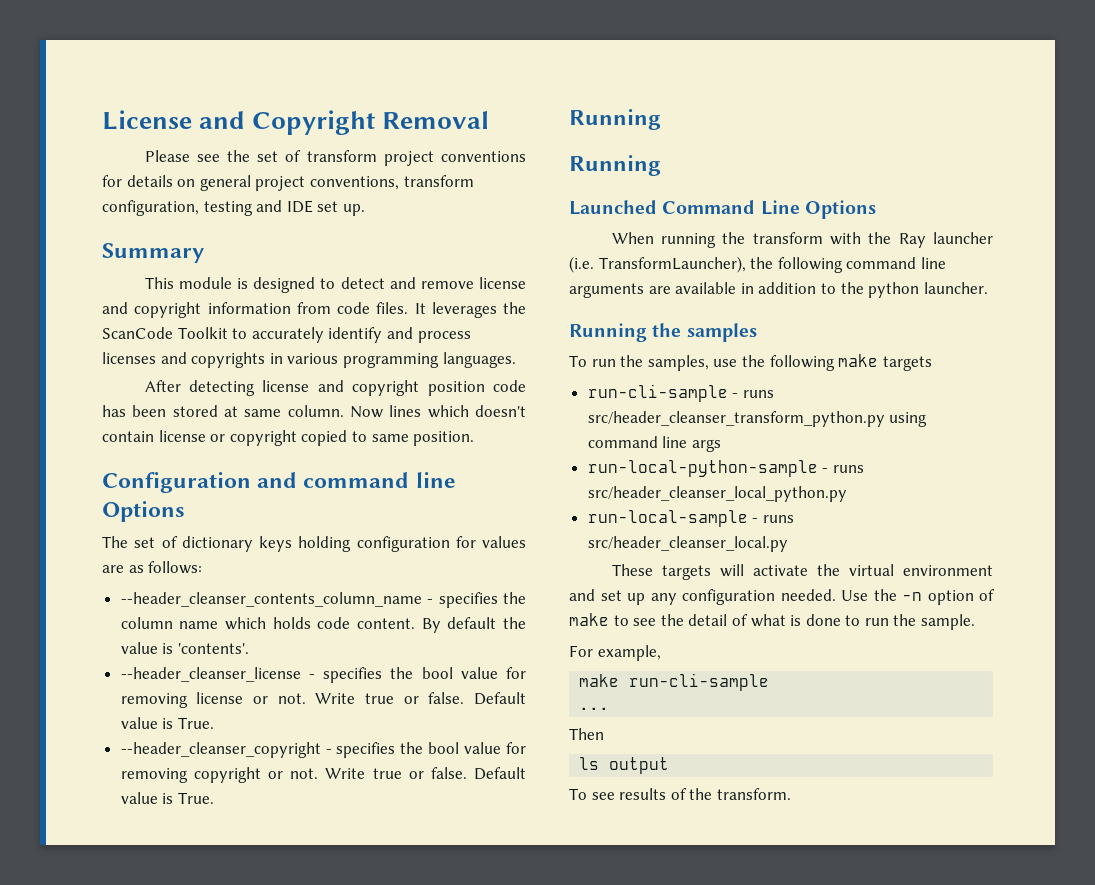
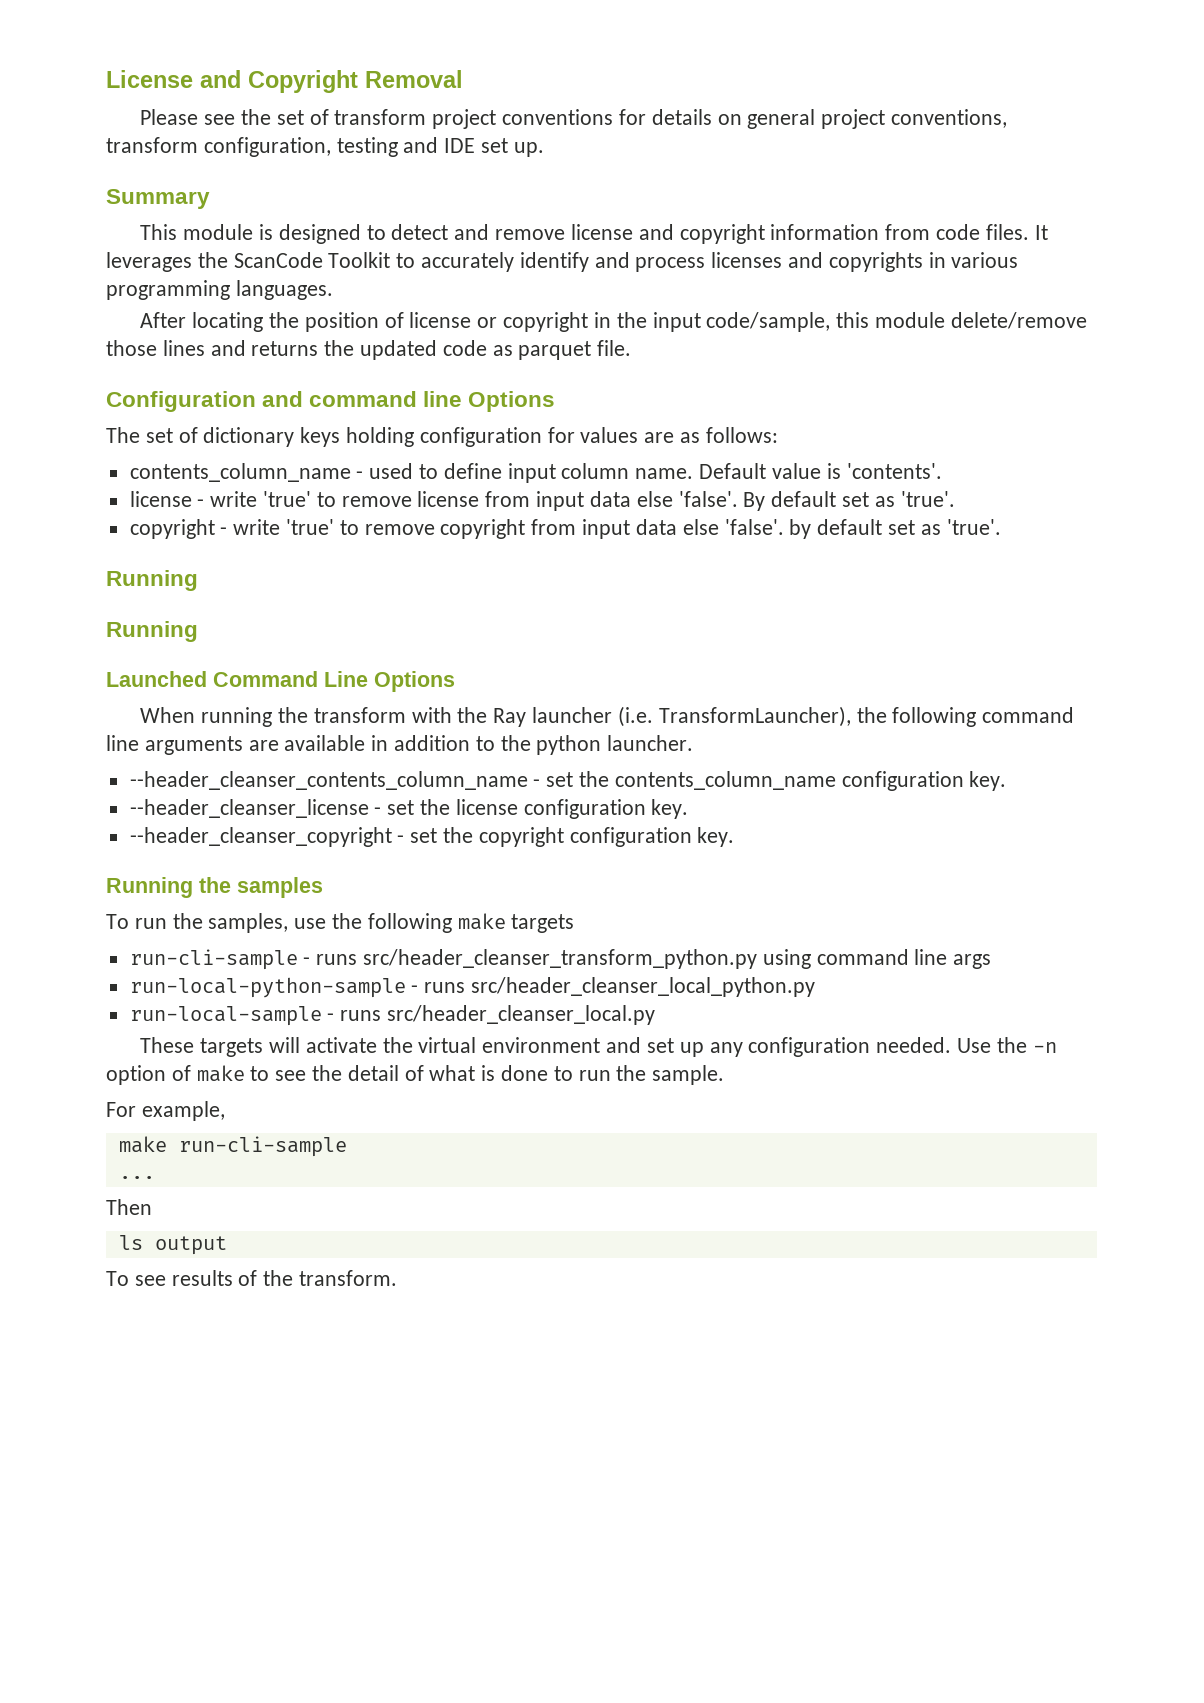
- After detecting license and copyright position code has been stored at same column. Now lines which doesn't contain license or copyright copied to same position.
+ After locating the position of license or copyright in the input code/sample, this module delete/remove those lines and returns the updated code as parquet file.
- --header_cleanser_contents_column_name - specifies the column name which holds code content. By default the value is 'contents'.
- --header_cleanser_license - specifies the bool value for removing license or not. Write true or false. Default value is True.
- --header_cleanser_copyright - specifies the bool value for removing copyright or not. Write true or false. Default value is True.
+ contents_column_name - used to define input column name. Default value is 'contents'.
+ license - write 'true' to remove license from input data else 'false'. By default set as 'true'.
+ copyright - write 'true' to remove copyright from input data else 'false'. by default set as 'true'.
+ --header_cleanser_contents_column_name - set the contents_column_name configuration key.
+ --header_cleanser_license - set the license configuration key.
+ --header_cleanser_copyright - set the copyright configuration key.

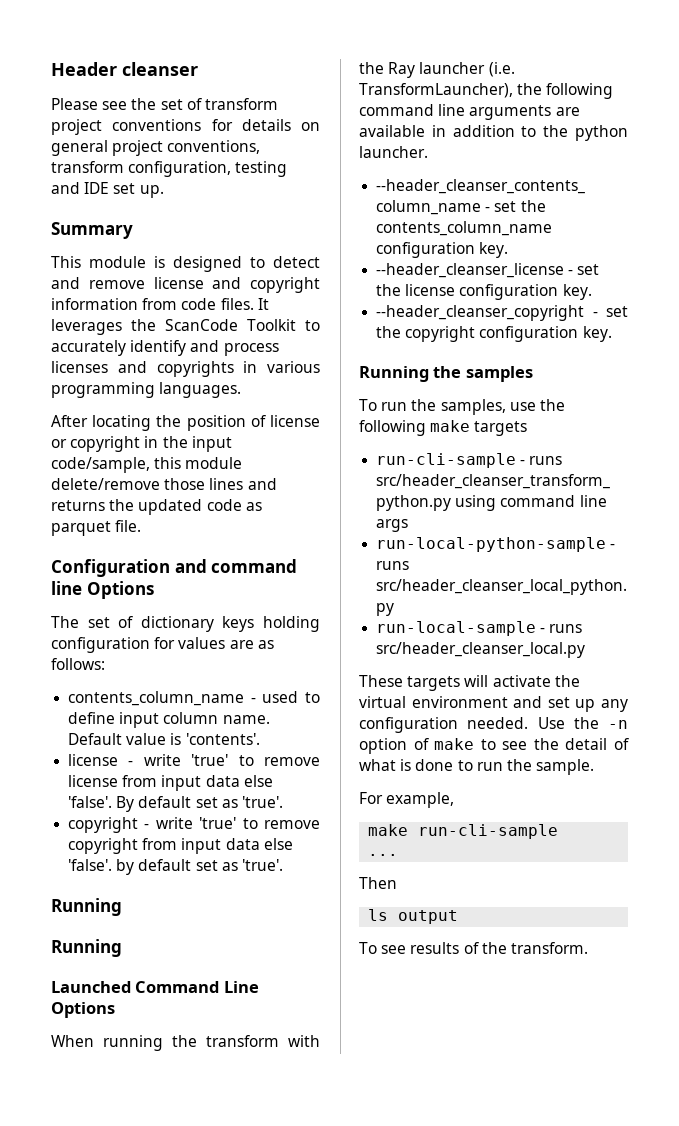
- License and Copyright Removal
+ Header cleanser

